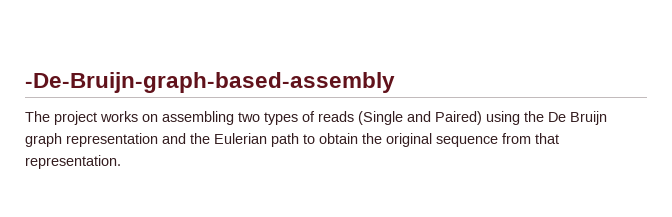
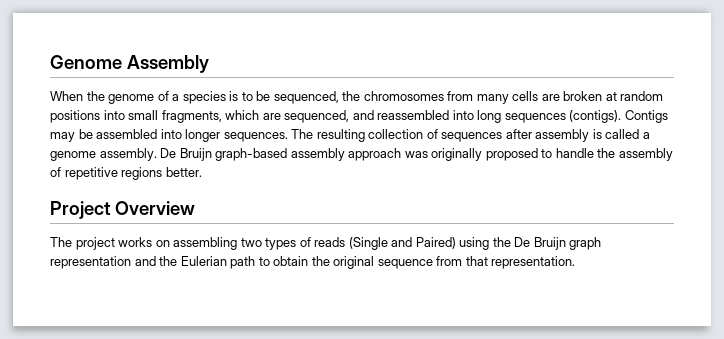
- -De-Bruijn-graph-based-assembly
+ Genome Assembly
+ When the genome of a species is to be sequenced, the chromosomes from many cells are broken at random positions into small fragments, which are sequenced, and reassembled into long sequences (contigs). Contigs may be assembled into longer sequences. The resulting collection of sequences after assembly is called a genome assembly. De Bruijn graph-based assembly approach was originally proposed to handle the assembly of repetitive regions better.
+ Project Overview

